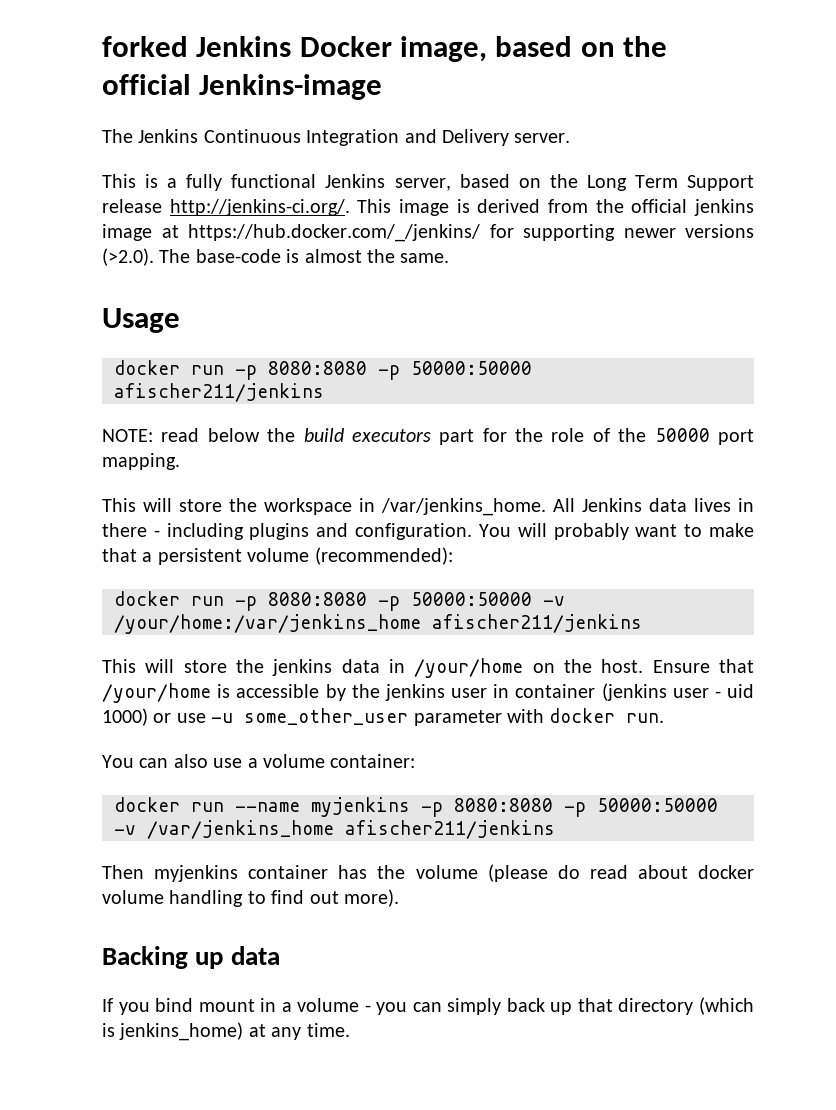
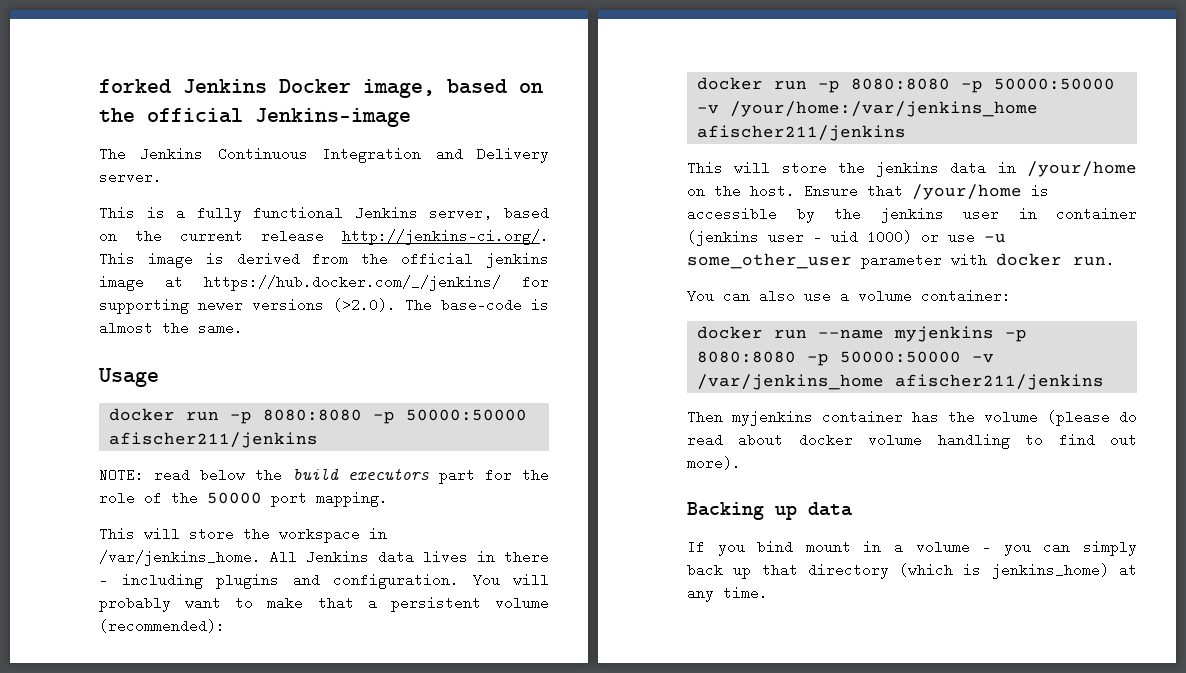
- This is a fully functional Jenkins server, based on the Long Term Support release http://jenkins-ci.org/. This image is derived from the official jenkins image at https://hub.docker.com/_/jenkins/ for supporting newer versions (>2.0). The base-code is almost the same.
+ This is a fully functional Jenkins server, based on the current release http://jenkins-ci.org/. This image is derived from the official jenkins image at https://hub.docker.com/_/jenkins/ for supporting newer versions (>2.0). The base-code is almost the same.

